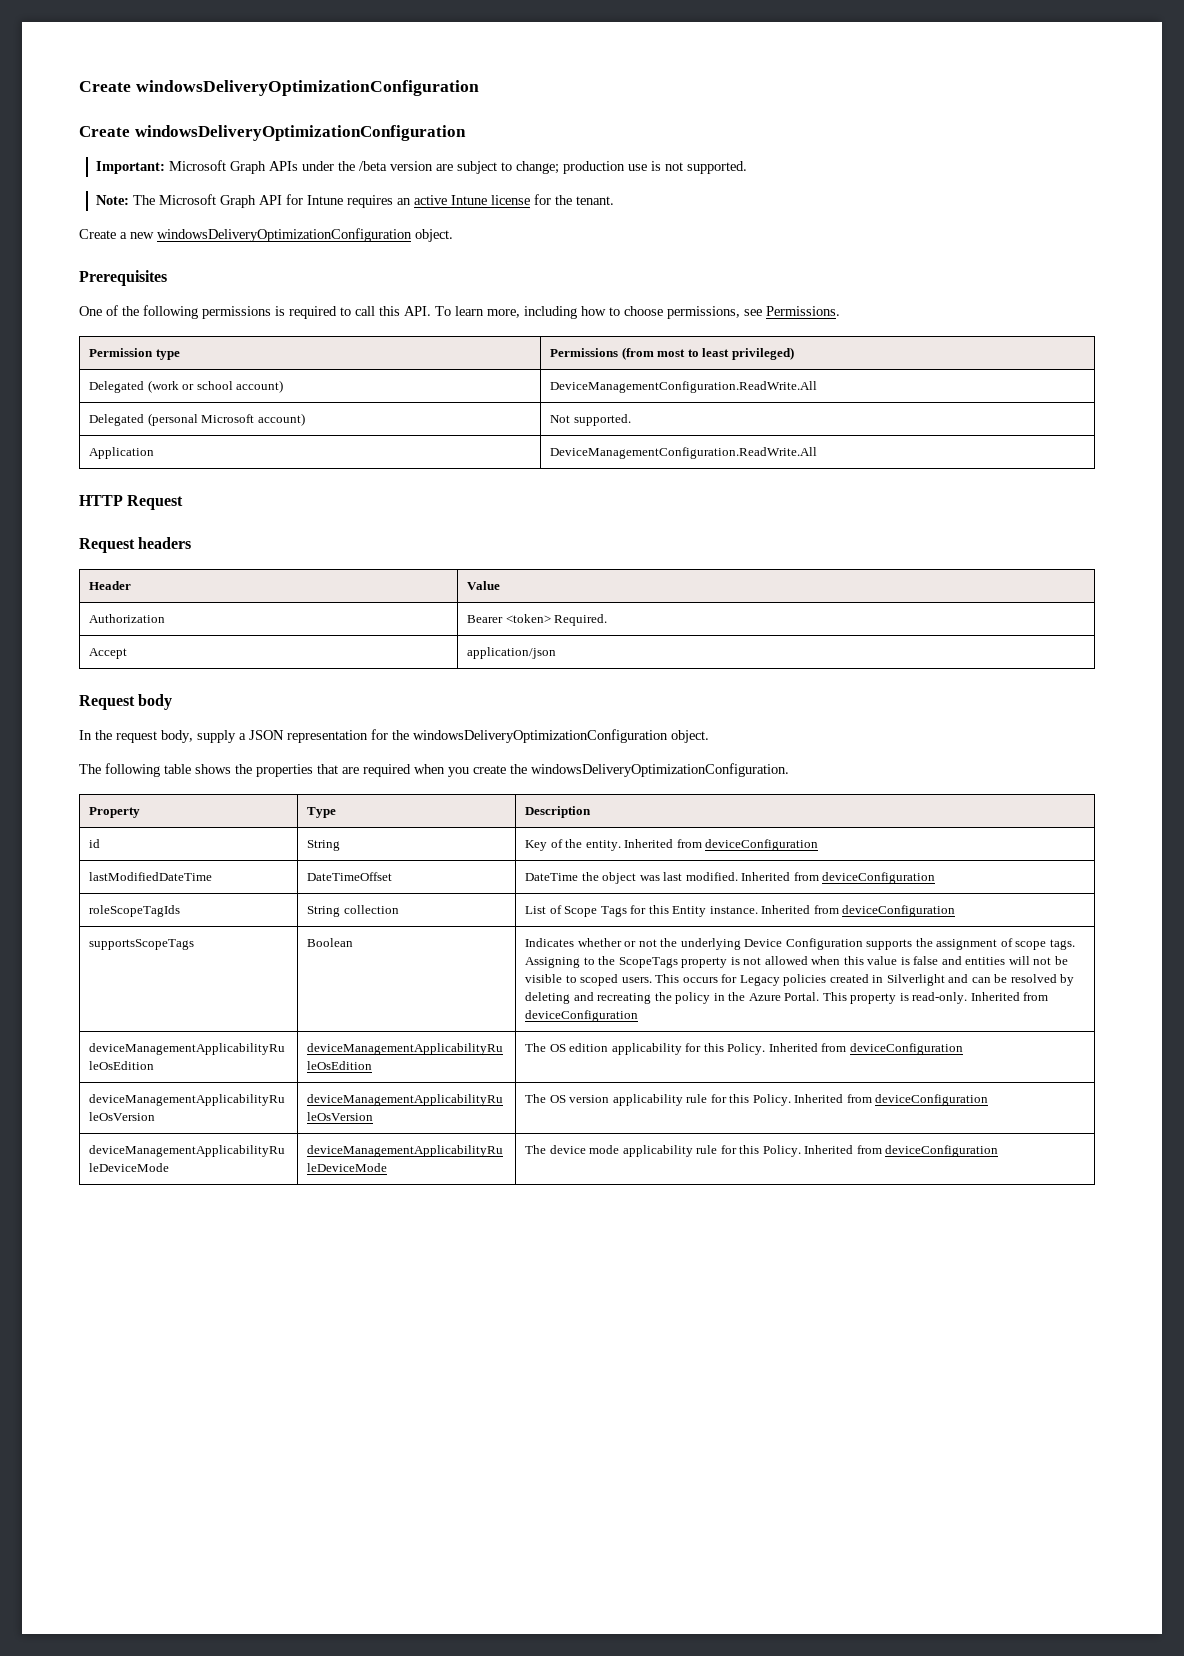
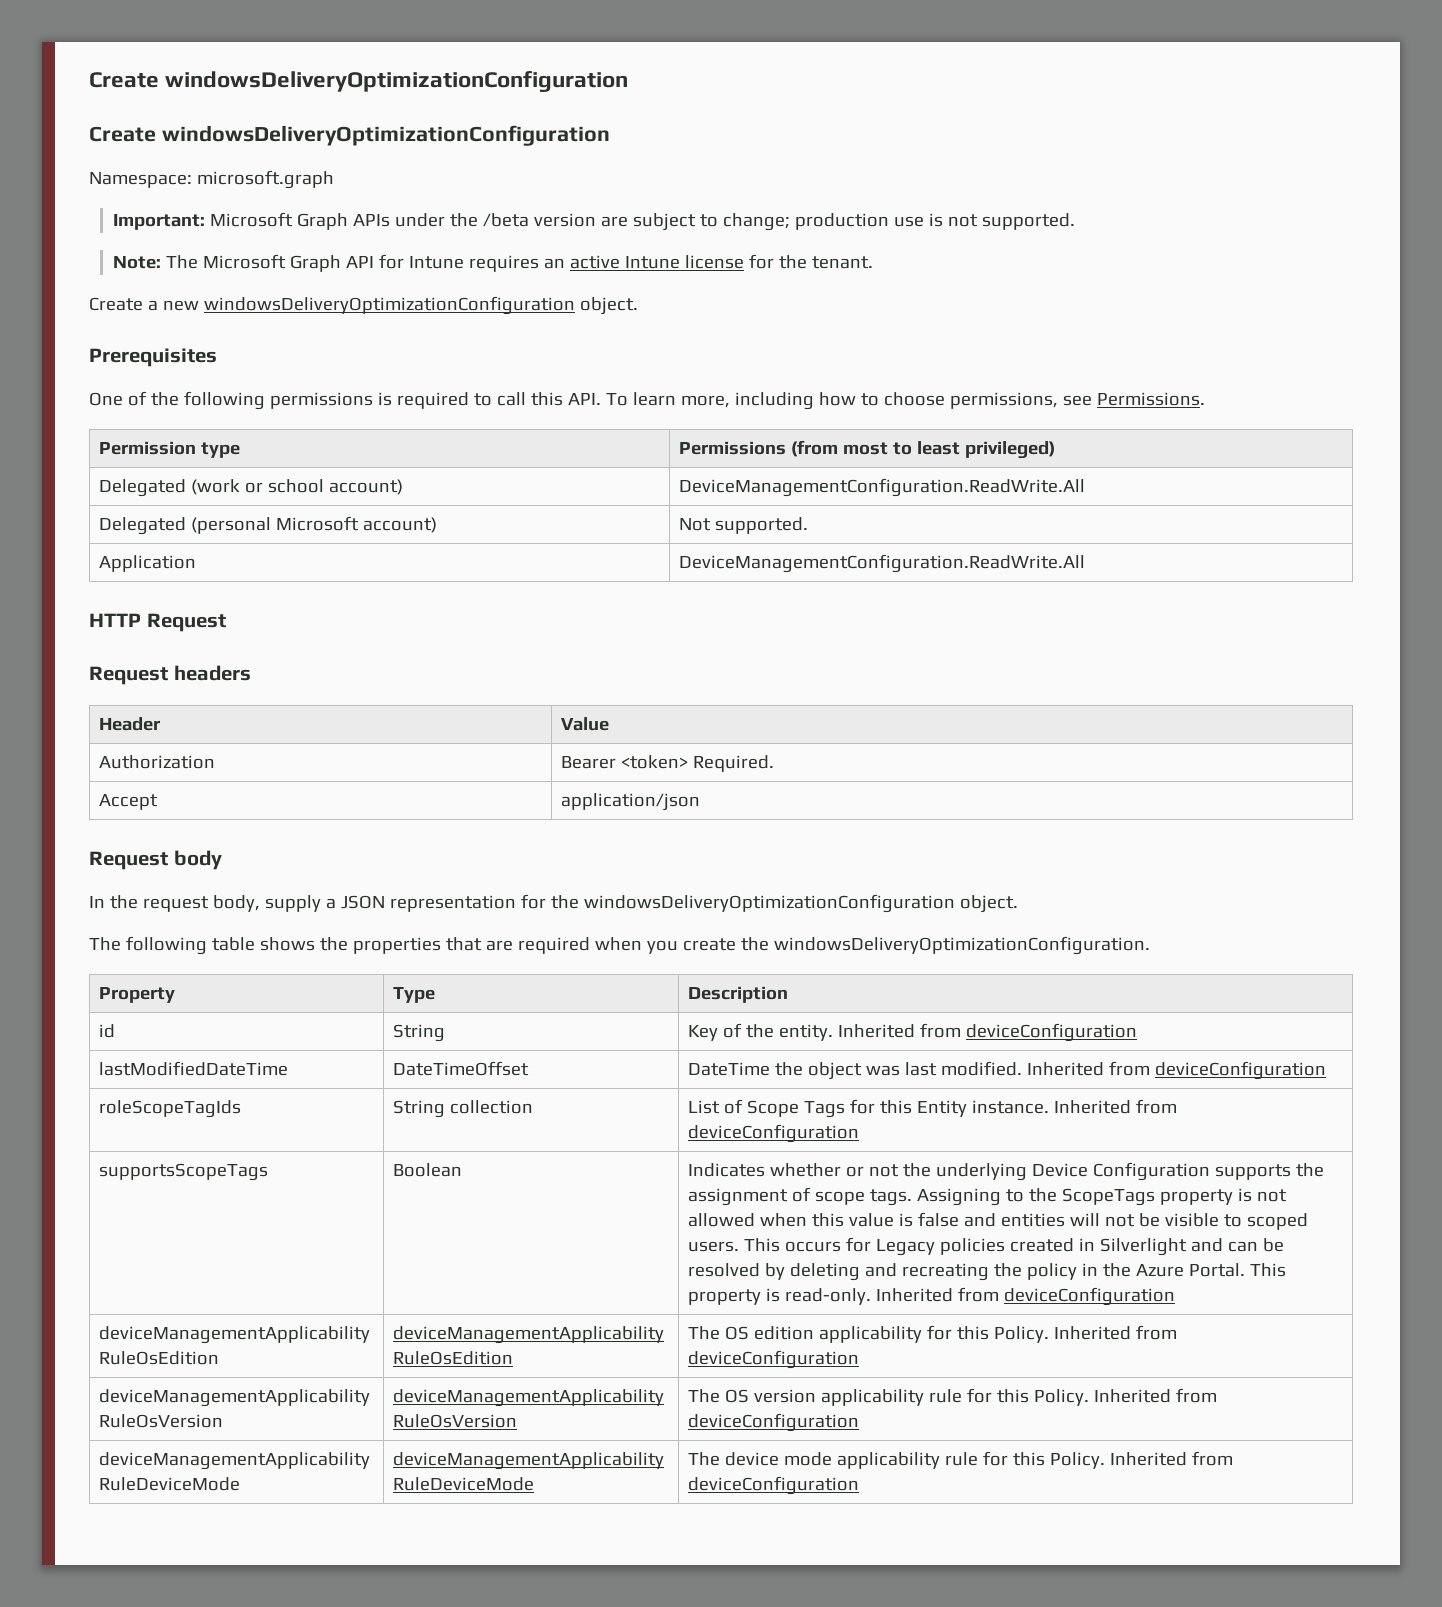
+ Namespace: microsoft.graph

